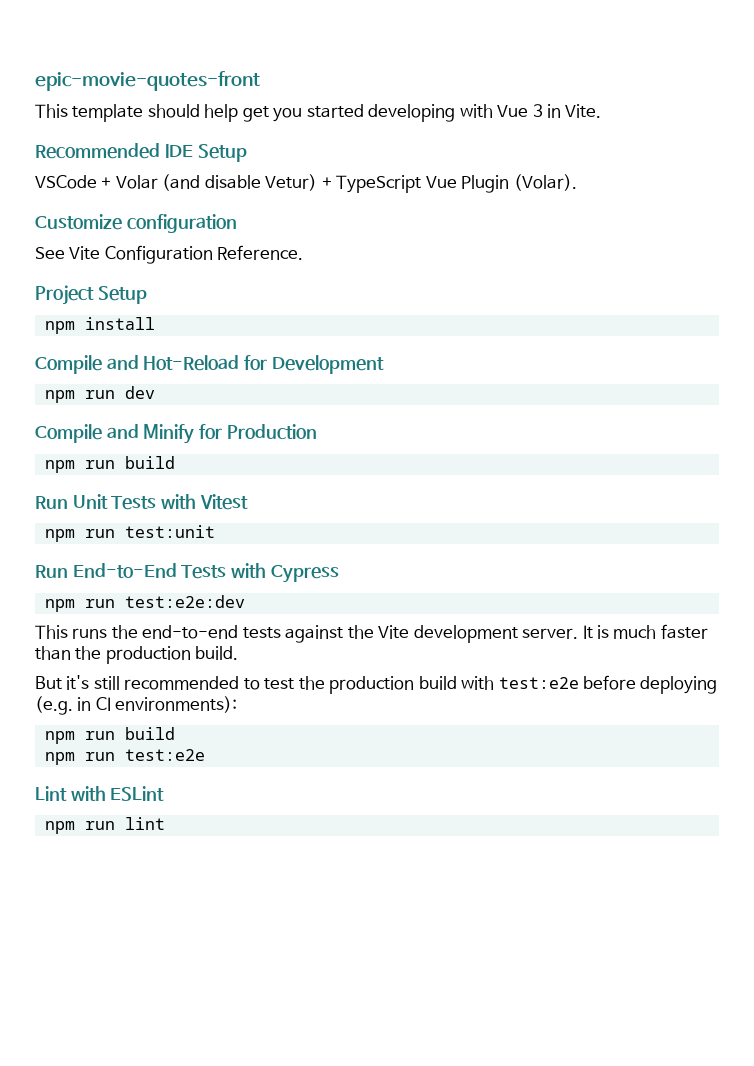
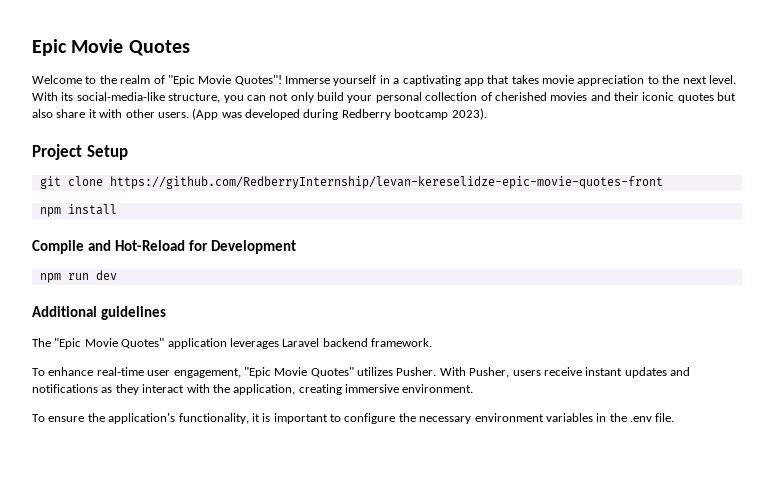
- epic-movie-quotes-front
- This template should help get you started developing with Vue 3 in Vite.
- Recommended IDE Setup
- VSCode + Volar (and disable Vetur) + TypeScript Vue Plugin (Volar).
- Customize configuration
- See Vite Configuration Reference.
+ Epic Movie Quotes
+ Welcome to the realm of "Epic Movie Quotes"! Immerse yourself in a captivating app that takes movie appreciation to the next level. With its social-media-like structure, you can not only build your personal collection of cherished movies and their iconic quotes but also share it with other users. (App was developed during Redberry bootcamp 2023).
+ git clone https://github.com/RedberryInternship/levan-kereselidze-epic-movie-quotes-front
- Compile and Minify for Production
- npm run build
- Run Unit Tests with Vitest
- npm run test:unit
- Run End-to-End Tests with Cypress
- npm run test:e2e:dev
- This runs the end-to-end tests against the Vite development server. It is much faster than the production build.
- But it's still recommended to test the production build with test:e2e before deploying (e.g. in CI environments):
- npm run build
- npm run test:e2e
- Lint with ESLint
- npm run lint
+ Additional guidelines
+ The "Epic Movie Quotes" application leverages Laravel backend framework.
+ To enhance real-time user engagement, "Epic Movie Quotes" utilizes Pusher. With Pusher, users receive instant updates and notifications as they interact with the application, creating immersive environment.
+ To ensure the application's functionality, it is important to configure the necessary environment variables in the .env file.

